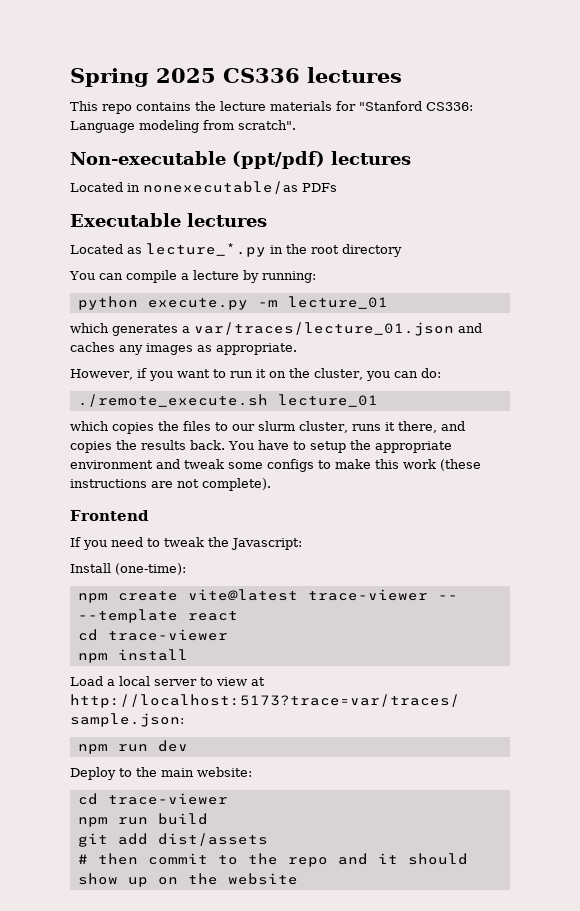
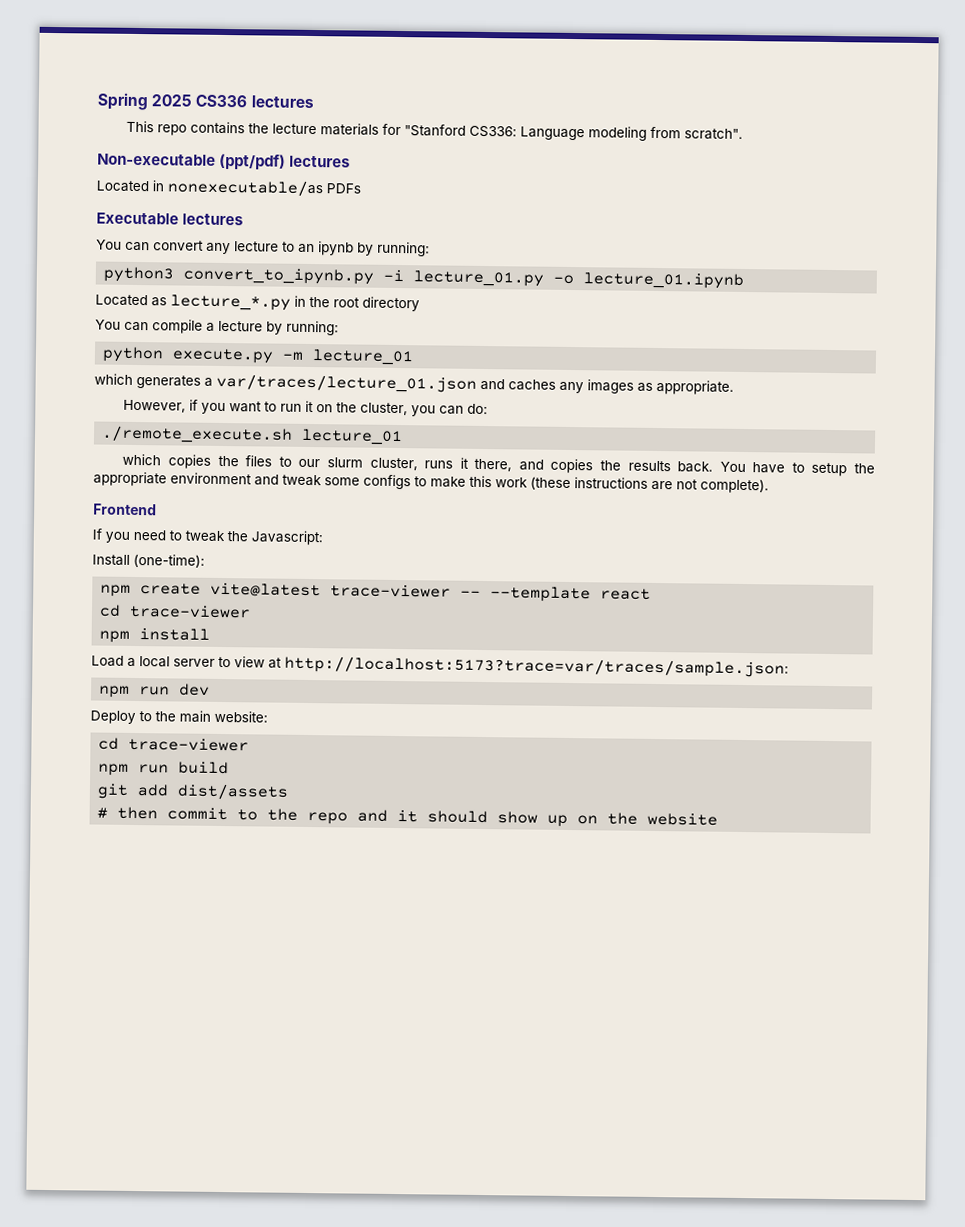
+ You can convert any lecture to an ipynb by running:
+ python3 convert_to_ipynb.py -i lecture_01.py -o lecture_01.ipynb

